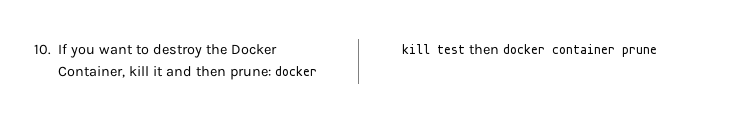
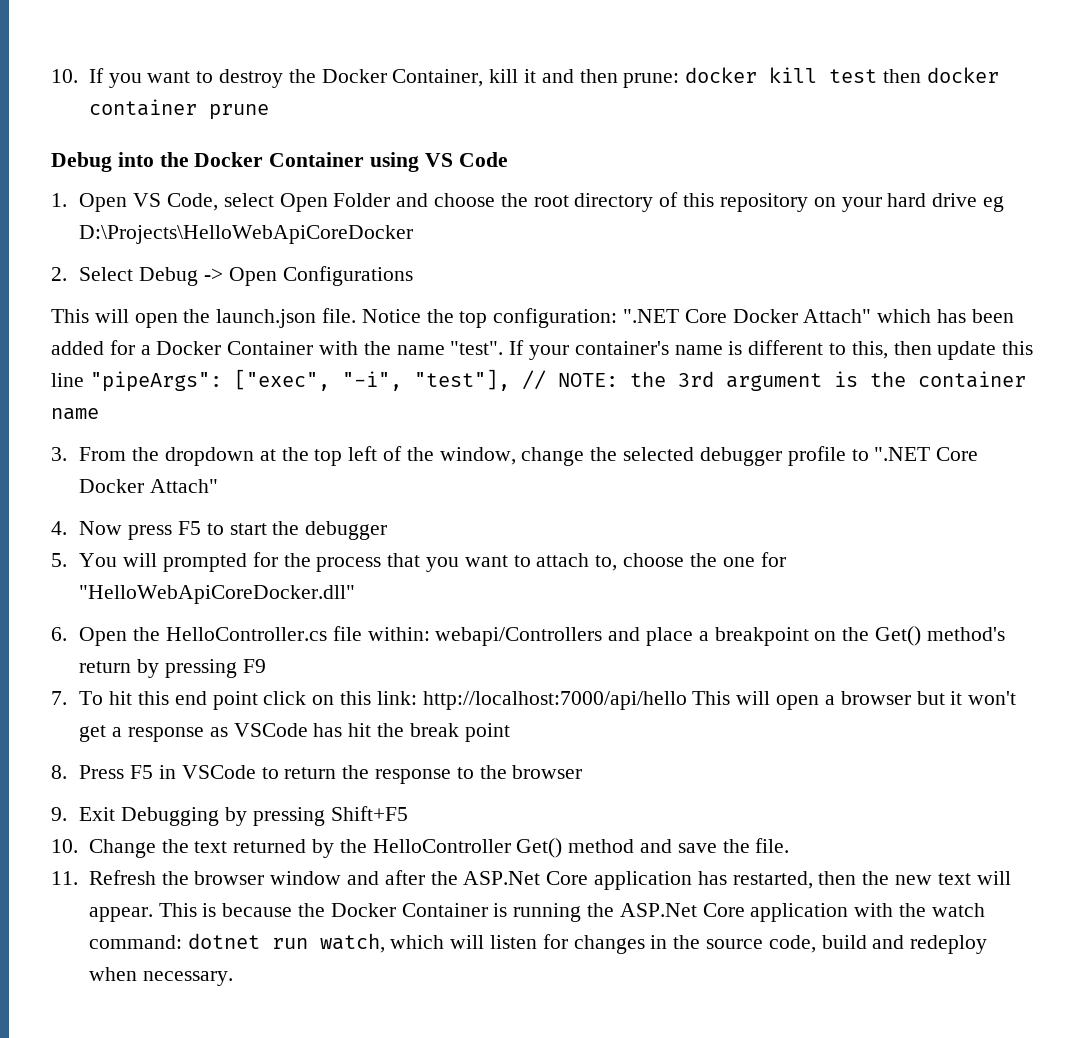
+ Debug into the Docker Container using VS Code
+ 1. Open VS Code, select Open Folder and choose the root directory of this repository on your hard drive eg D:\Projects\HelloWebApiCoreDocker
+ 2. Select Debug -> Open Configurations
+ This will open the launch.json file. Notice the top configuration: ".NET Core Docker Attach" which has been added for a Docker Container with the name "test". If your container's name is different to this, then update this line "pipeArgs": ["exec", "-i", "test"], // NOTE: the 3rd argument is the container name
+ 3. From the dropdown at the top left of the window, change the selected debugger profile to ".NET Core Docker Attach"
+ 4. Now press F5 to start the debugger
+ 5. You will prompted for the process that you want to attach to, choose the one for "HelloWebApiCoreDocker.dll"
+ 6. Open the HelloController.cs file within: webapi/Controllers and place a breakpoint on the Get() method's return by pressing F9
+ 7. To hit this end point click on this link: http://localhost:7000/api/hello This will open a browser but it won't get a response as VSCode has hit the break point
+ 8. Press F5 in VSCode to return the response to the browser
+ 9. Exit Debugging by pressing Shift+F5
+ 10. Change the text returned by the HelloController Get() method and save the file.
+ 11. Refresh the browser window and after the ASP.Net Core application has restarted, then the new text will appear. This is because the Docker Container is running the ASP.Net Core application with the watch command: dotnet run watch, which will listen for changes in the source code, build and redeploy when necessary.

